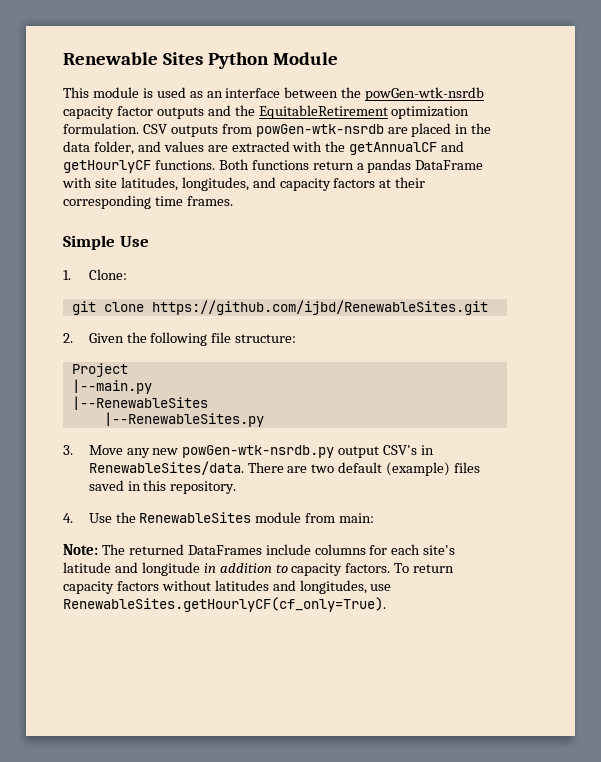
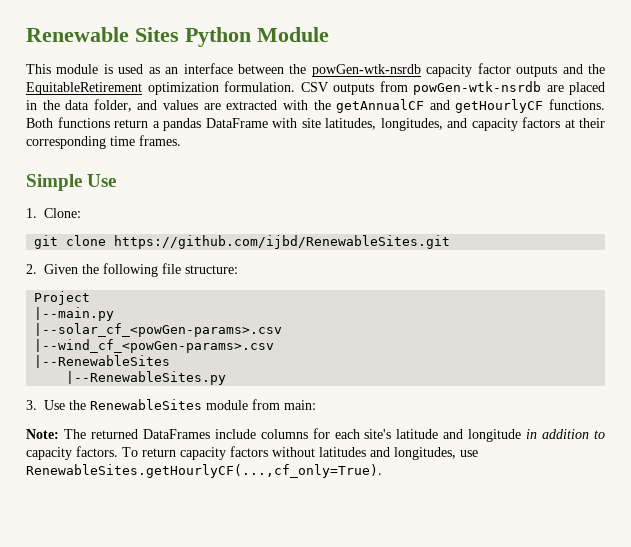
+ |--solar_cf_<powGen-params>.csv
+ |--wind_cf_<powGen-params>.csv
- 3. Move any new powGen-wtk-nsrdb.py output CSV's in RenewableSites/data. There are two default (example) files saved in this repository.
- 4. Use the RenewableSites module from main:
+ 3. Use the RenewableSites module from main:
- To return capacity factors without latitudes and longitudes, use RenewableSites.getHourlyCF(cf_only=True).
+ To return capacity factors without latitudes and longitudes, use RenewableSites.getHourlyCF(...,cf_only=True).

